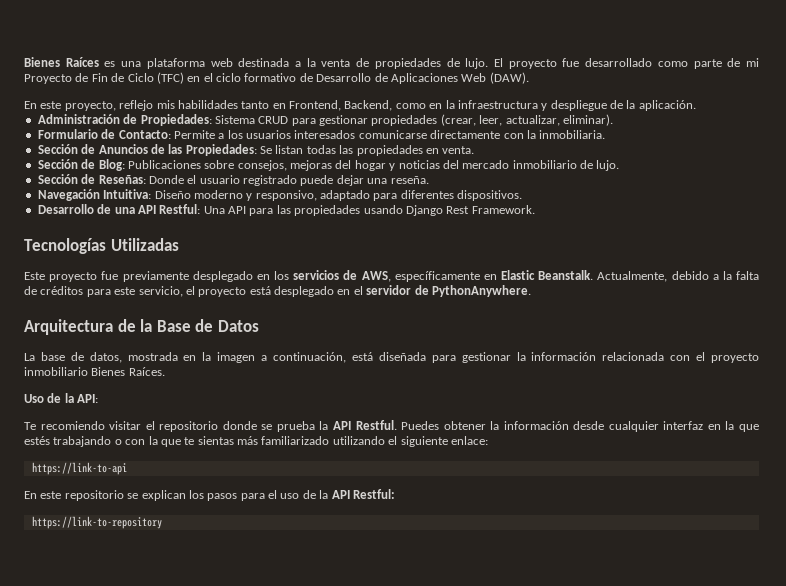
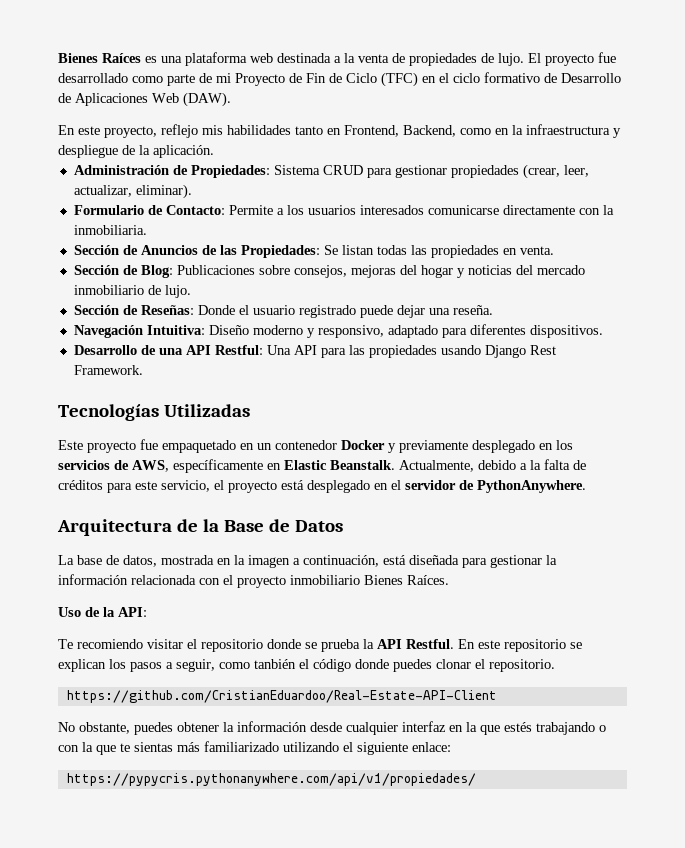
- Este proyecto fue previamente desplegado en los servicios de AWS, específicamente en Elastic Beanstalk.
+ Este proyecto fue empaquetado en un contenedor Docker y previamente desplegado en los servicios de AWS, específicamente en Elastic Beanstalk.
- Puedes obtener la información desde cualquier interfaz en la que estés trabajando o con la que te sientas más familiarizado utilizando el siguiente enlace:
+ En este repositorio se explican los pasos a seguir, como tanbién el código donde puedes clonar el repositorio.
+ https://github.com/CristianEduardoo/Real-Estate-API-Client
+ No obstante, puedes obtener la información desde cualquier interfaz en la que estés trabajando o con la que te sientas más familiarizado utilizando el siguiente enlace:
- https://link-to-api
- En este repositorio se explican los pasos para el uso de la API Restful:
- https://link-to-repository
+ https://pypycris.pythonanywhere.com/api/v1/propiedades/

